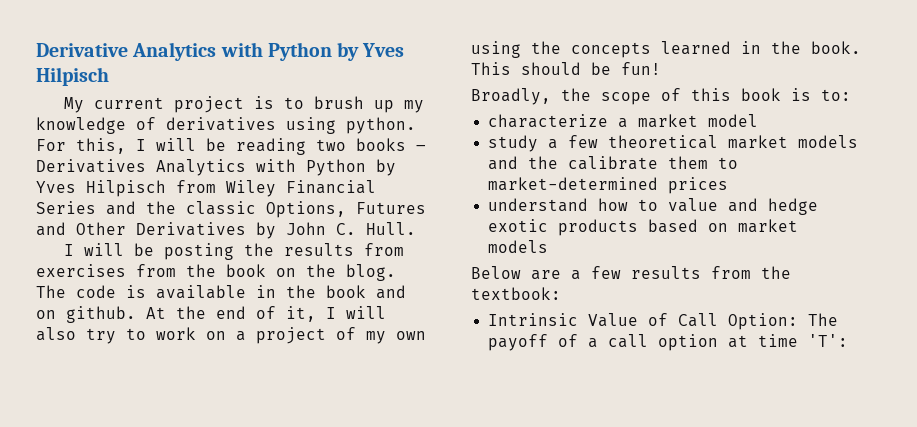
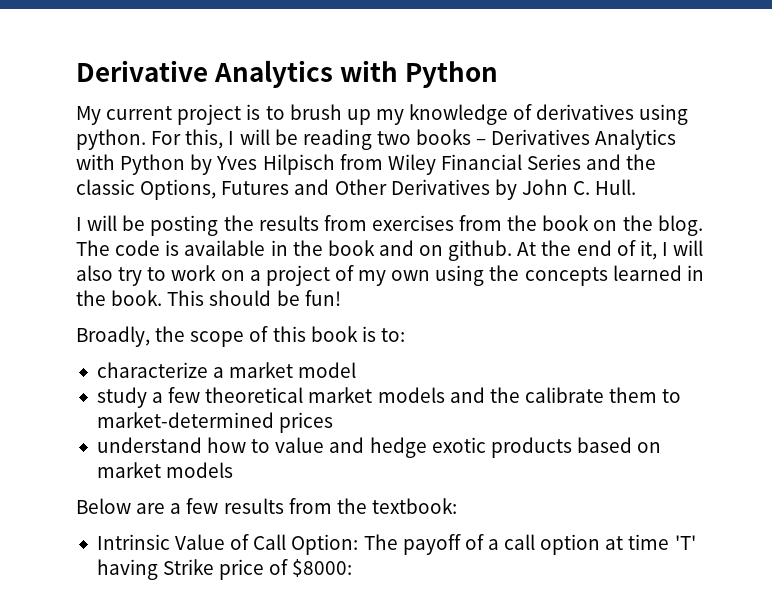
- Derivative Analytics with Python by Yves Hilpisch
+ Derivative Analytics with Python
- Intrinsic Value of Call Option: The payoff of a call option at time 'T':
+ Intrinsic Value of Call Option: The payoff of a call option at time 'T' having Strike price of $8000:

